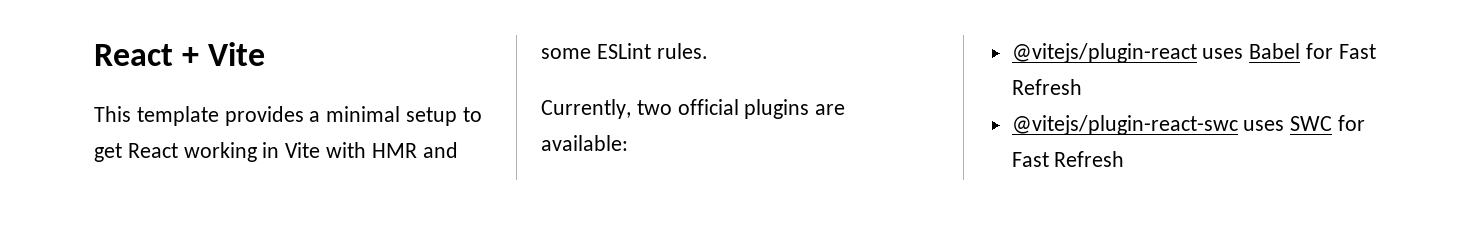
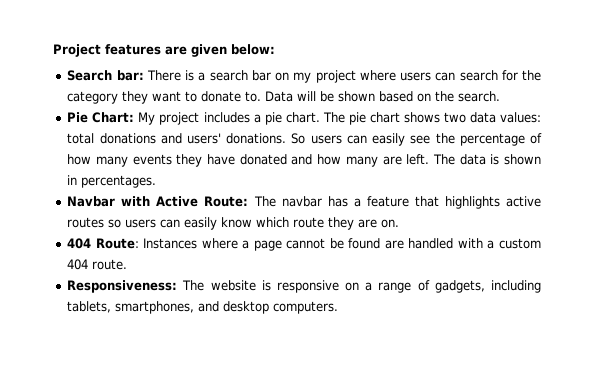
- React + Vite
- This template provides a minimal setup to get React working in Vite with HMR and some ESLint rules.
- Currently, two official plugins are available:
- @vitejs/plugin-react uses Babel for Fast Refresh
- @vitejs/plugin-react-swc uses SWC for Fast Refresh
+ Project features are given below:
+ Search bar: There is a search bar on my project where users can search for the category they want to donate to. Data will be shown based on the search.
+ Pie Chart: My project includes a pie chart. The pie chart shows two data values: total donations and users' donations. So users can easily see the percentage of how many events they have donated and how many are left. The data is shown in percentages.
+ Navbar with Active Route: The navbar has a feature that highlights active routes so users can easily know which route they are on.
+ 404 Route: Instances where a page cannot be found are handled with a custom 404 route.
+ Responsiveness: The website is responsive on a range of gadgets, including tablets, smartphones, and desktop computers.

